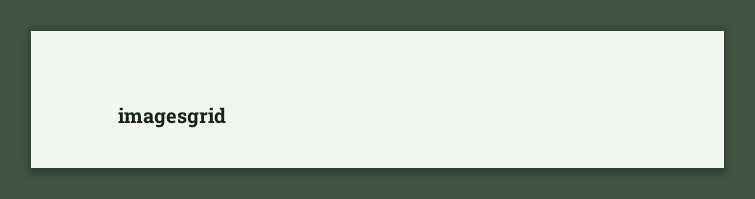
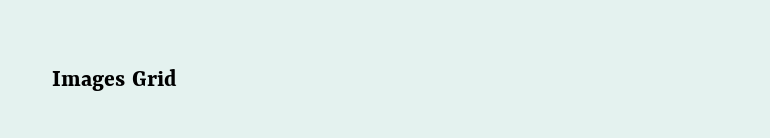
- imagesgrid
+ Images Grid

